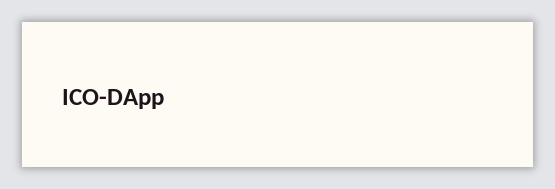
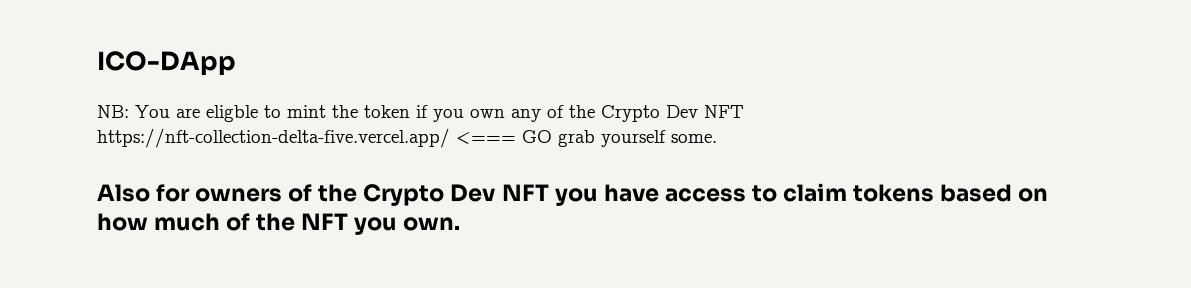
+ NB: You are eligble to mint the token if you own any of the Crypto Dev NFT https://nft-collection-delta-five.vercel.app/ <=== GO grab yourself some.
+ Also for owners of the Crypto Dev NFT you have access to claim tokens based on how much of the NFT you own.

